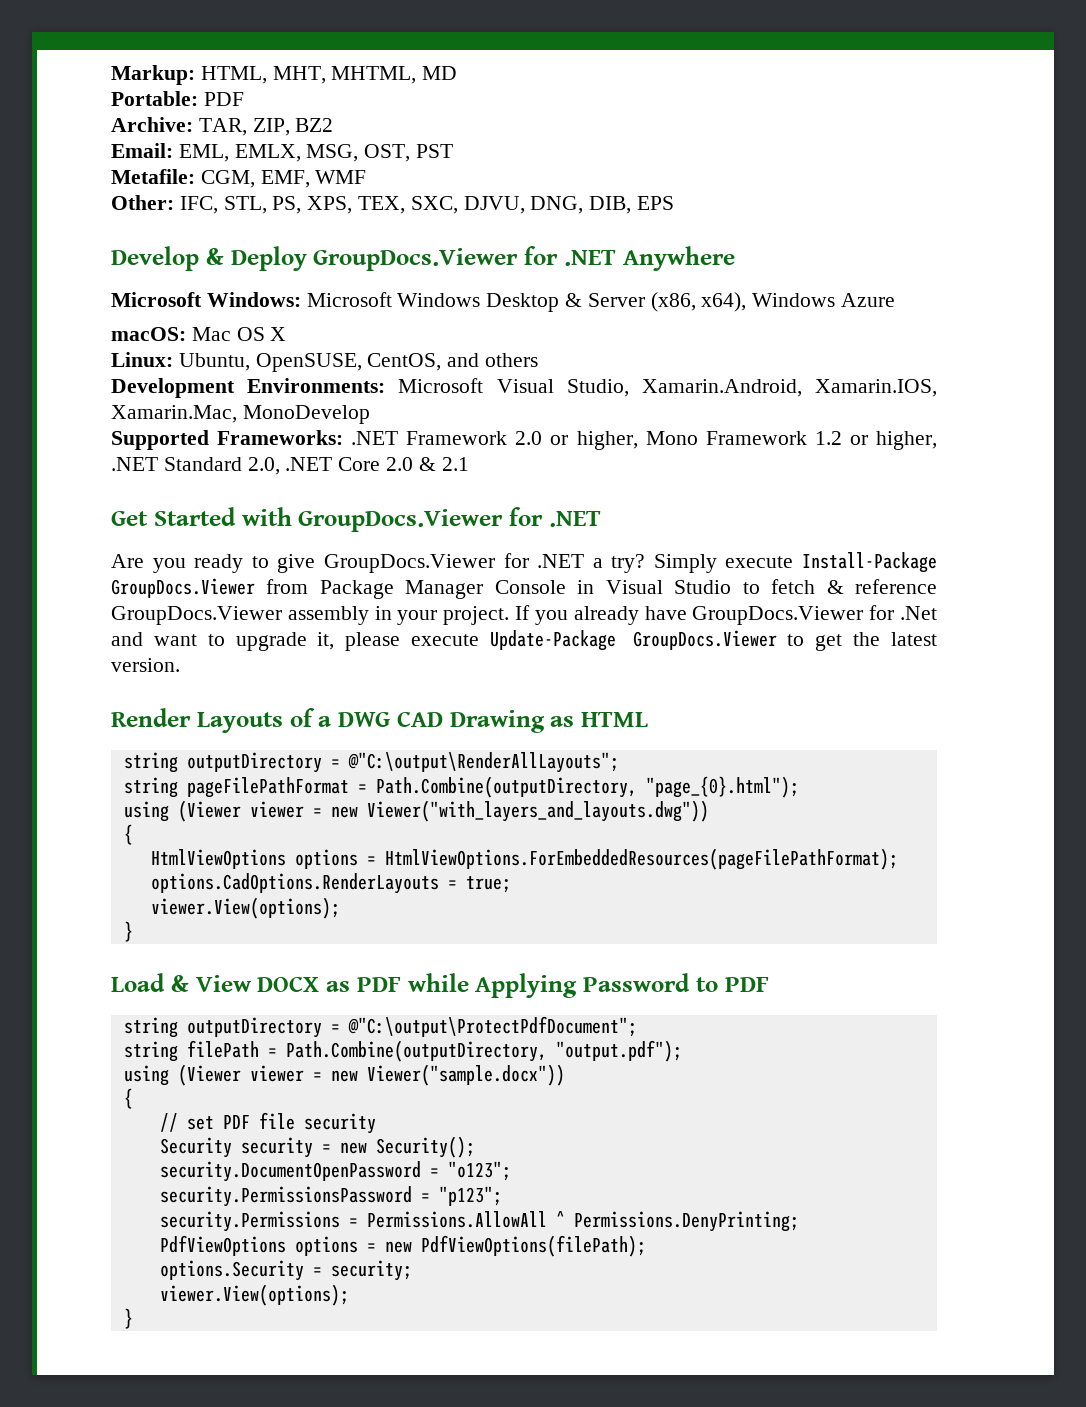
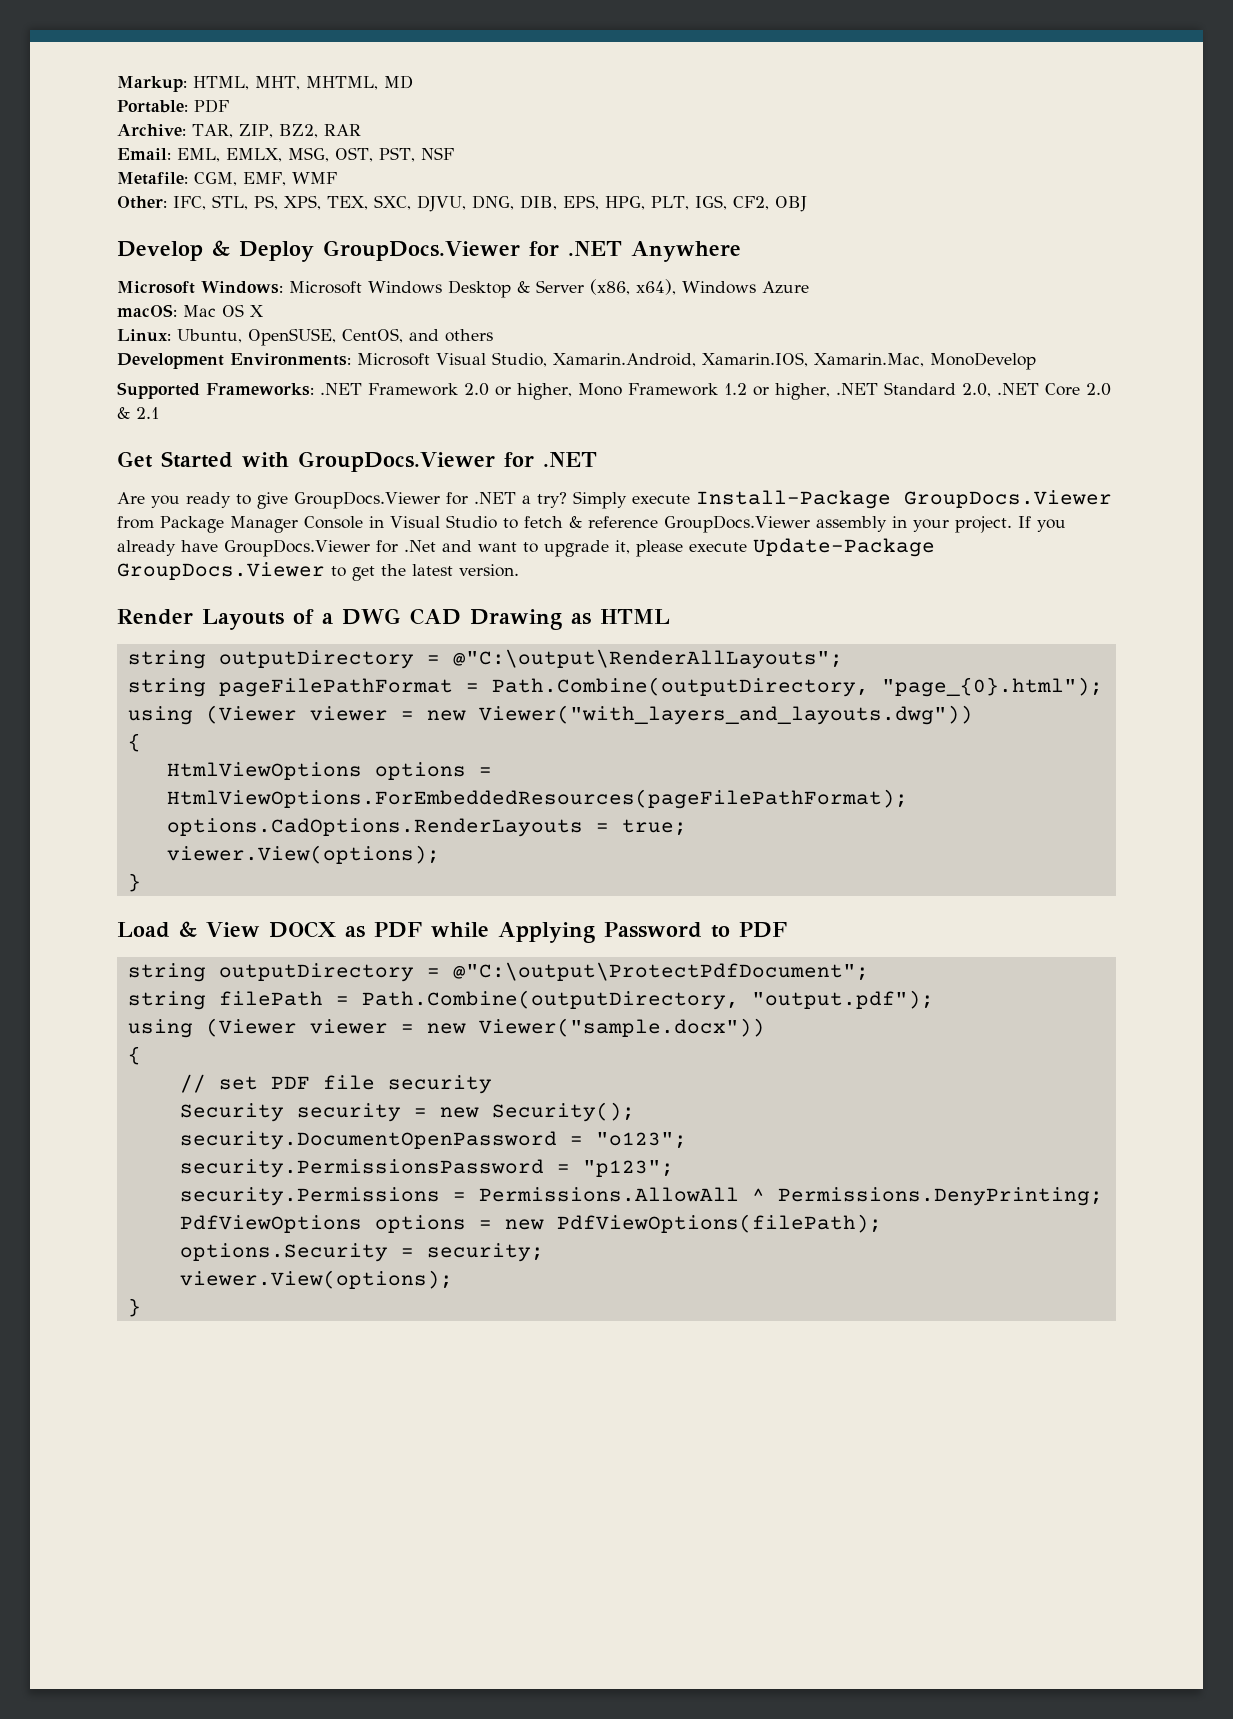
- Archive: TAR, ZIP, BZ2
+ Archive: TAR, ZIP, BZ2, RAR
- Email: EML, EMLX, MSG, OST, PST
+ Email: EML, EMLX, MSG, OST, PST, NSF
- Other: IFC, STL, PS, XPS, TEX, SXC, DJVU, DNG, DIB, EPS
+ Other: IFC, STL, PS, XPS, TEX, SXC, DJVU, DNG, DIB, EPS, HPG, PLT, IGS, CF2, OBJ

